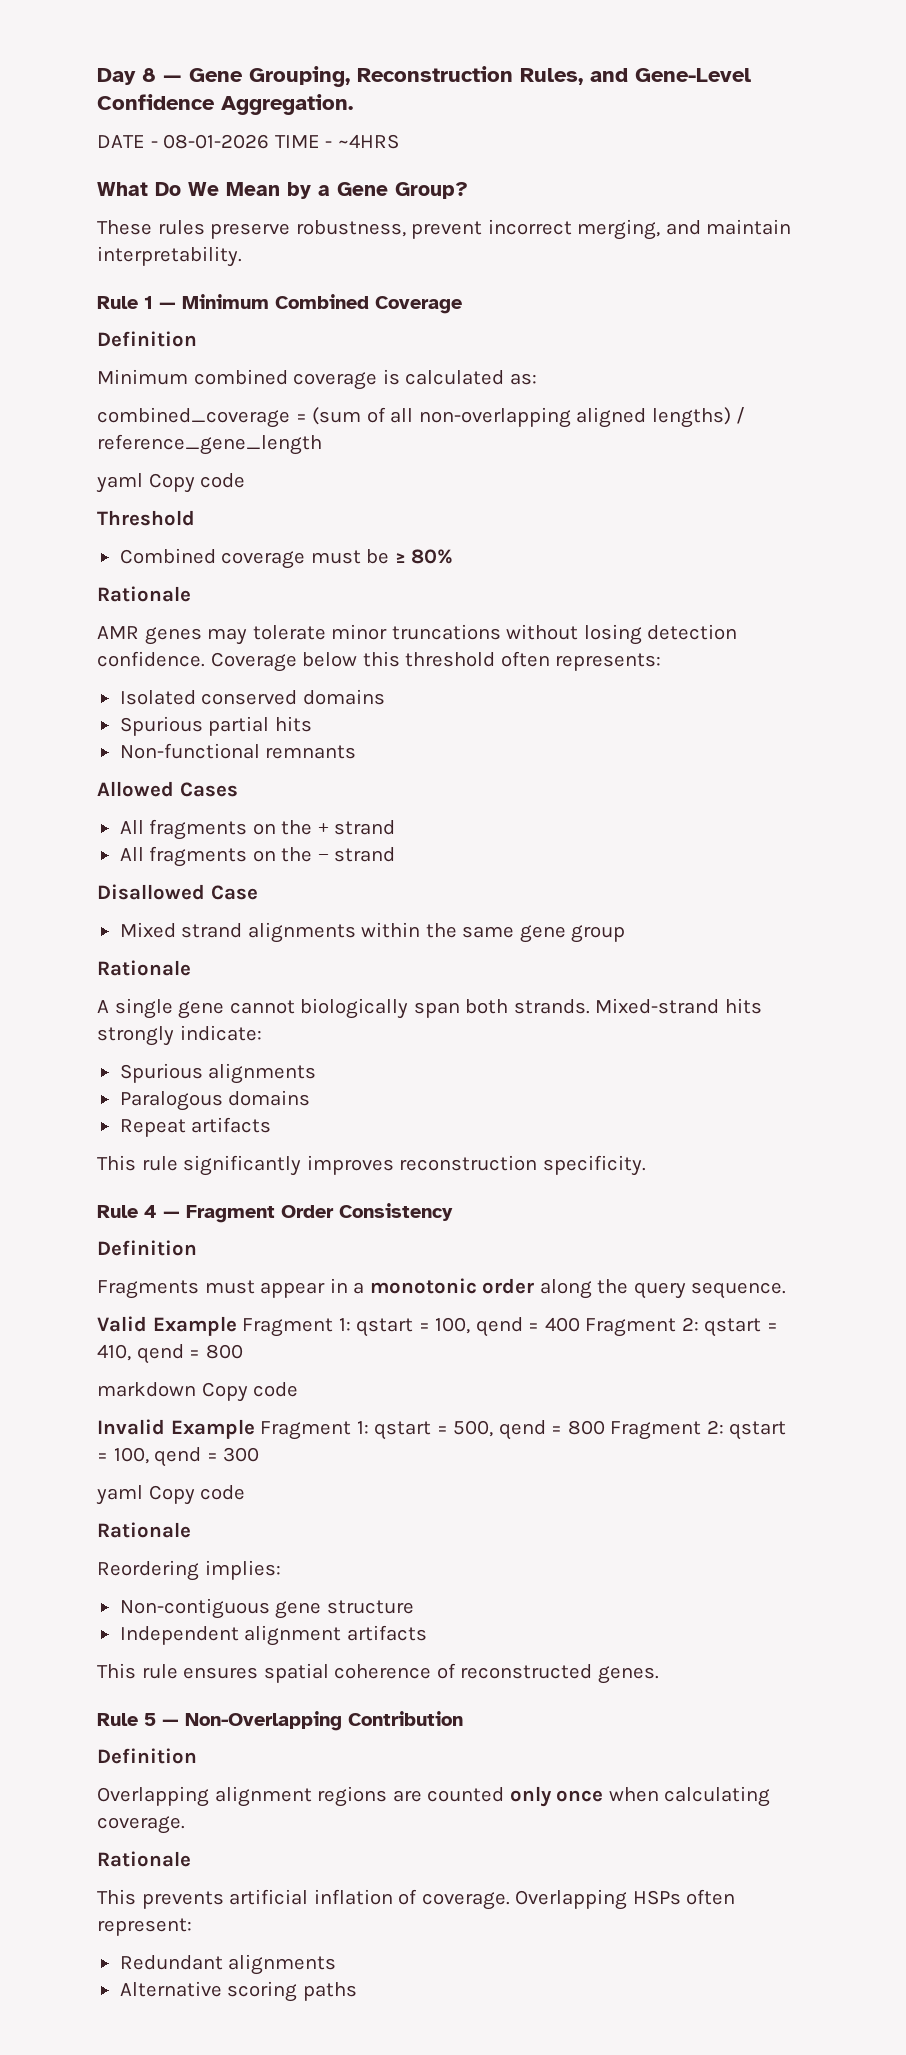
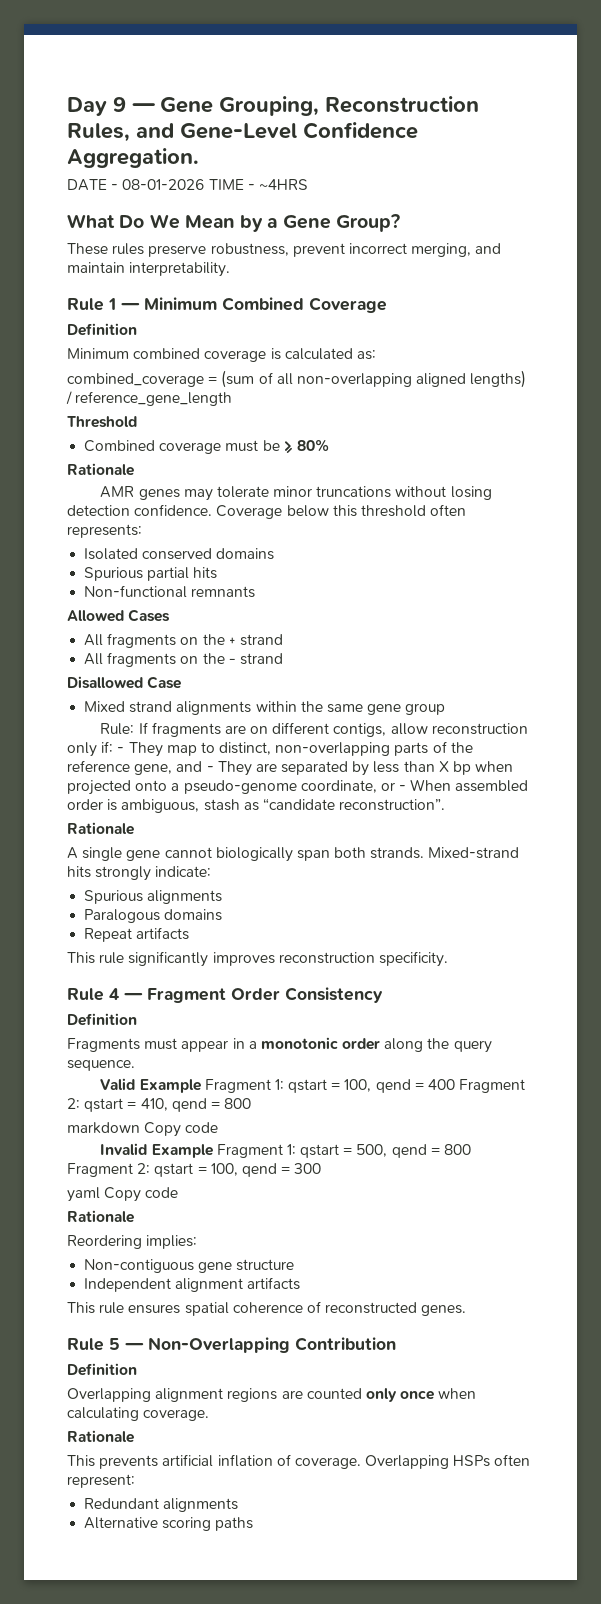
- Day 8 — Gene Grouping, Reconstruction Rules, and Gene-Level Confidence Aggregation.
+ Day 9 — Gene Grouping, Reconstruction Rules, and Gene-Level Confidence Aggregation.
  combined_coverage = (sum of all non-overlapping aligned lengths) / reference_gene_length
- yaml Copy code
+ Rule: If fragments are on different contigs, allow reconstruction only if: - They map to distinct, non-overlapping parts of the reference gene, and - They are separated by less than X bp when projected onto a pseudo-genome coordinate, or - When assembled order is ambiguous, stash as “candidate reconstruction”.

